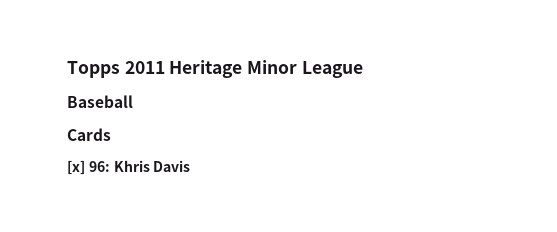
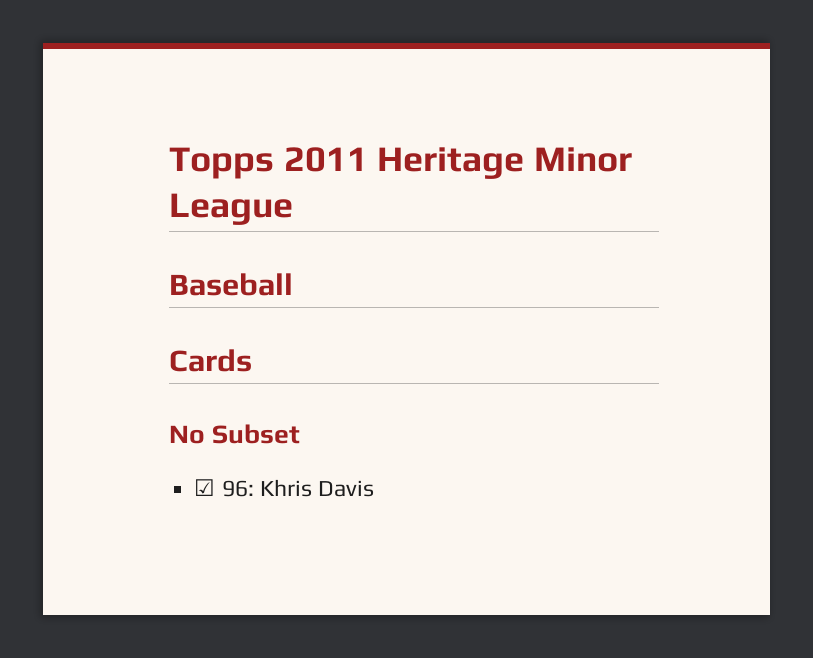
- [x] 96: Khris Davis
+ No Subset
+ ☑ 96: Khris Davis

